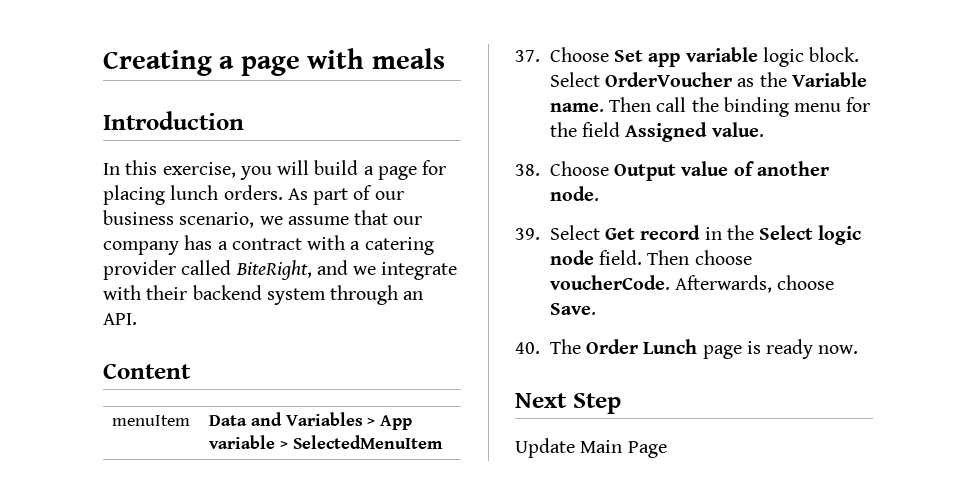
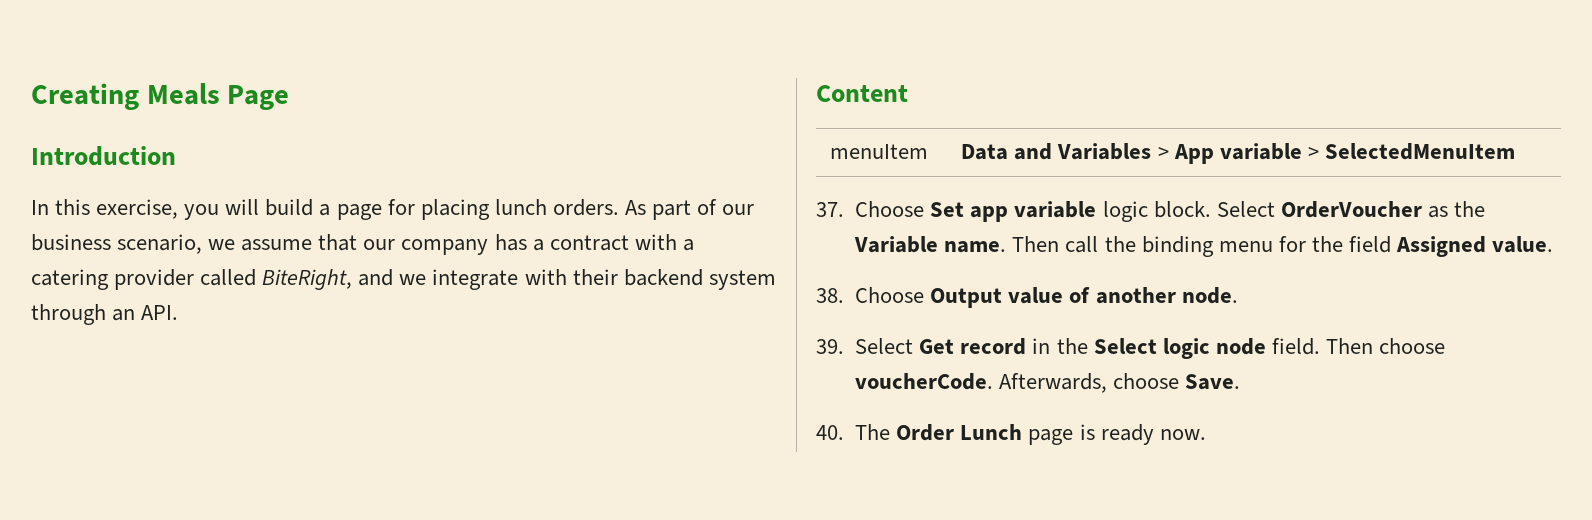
- Creating a page with meals
+ Creating Meals Page
- Next Step
- Update Main Page

